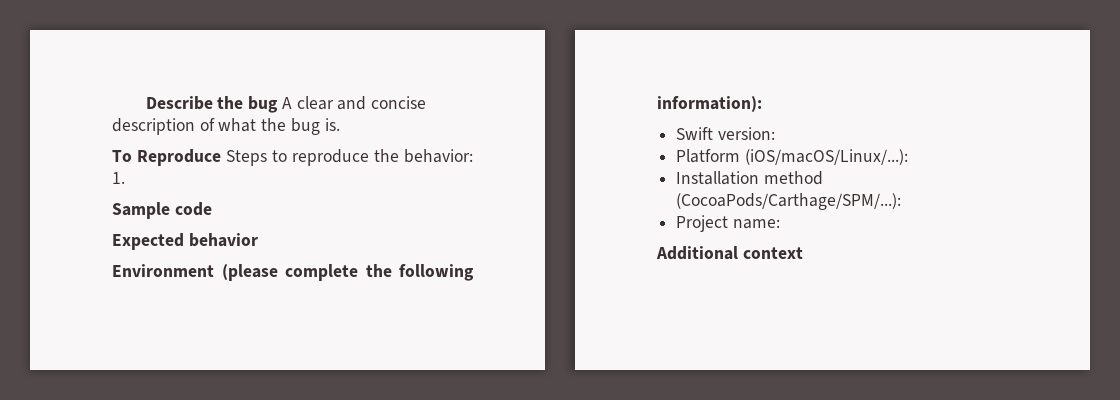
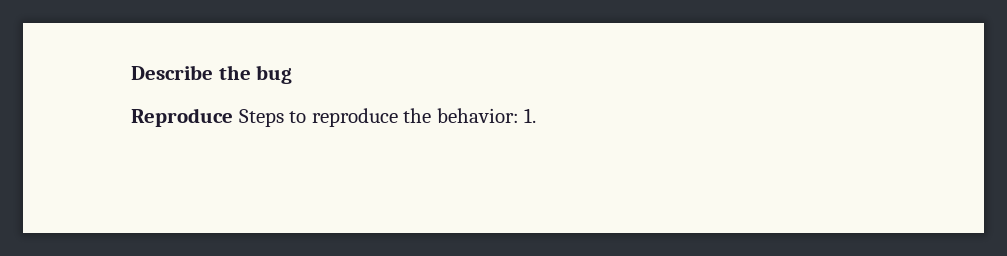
- Describe the bug A clear and concise description of what the bug is.
- To Reproduce Steps to reproduce the behavior: 1.
+ Describe the bug
+ Reproduce Steps to reproduce the behavior: 1.
- Sample code
- Expected behavior
- Environment (please complete the following information):
- Swift version:
- Platform (iOS/macOS/Linux/...):
- Installation method (CocoaPods/Carthage/SPM/...):
- Project name:
- Additional context

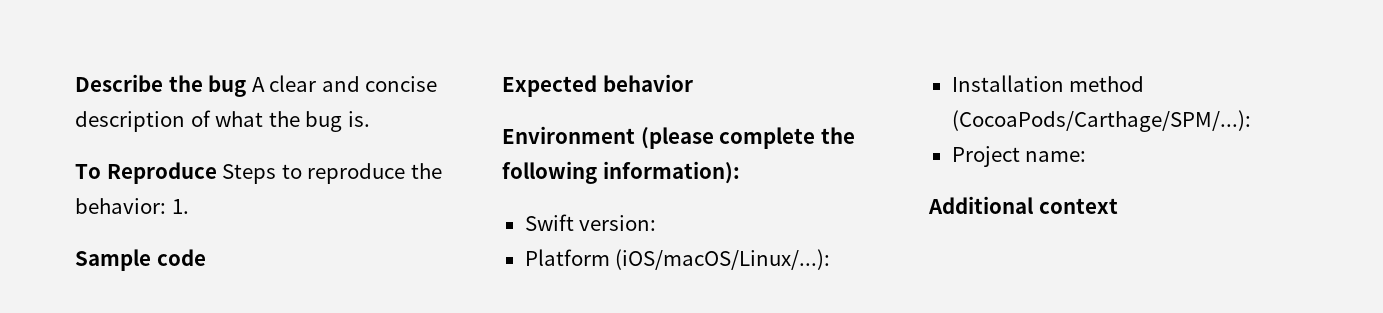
- Describe the bug
- Reproduce Steps to reproduce the behavior: 1.
+ Describe the bug A clear and concise description of what the bug is.
+ To Reproduce Steps to reproduce the behavior: 1.
+ Sample code
+ Expected behavior
+ Environment (please complete the following information):
+ Swift version:
+ Platform (iOS/macOS/Linux/...):
+ Installation method (CocoaPods/Carthage/SPM/...):
+ Project name:
+ Additional context

